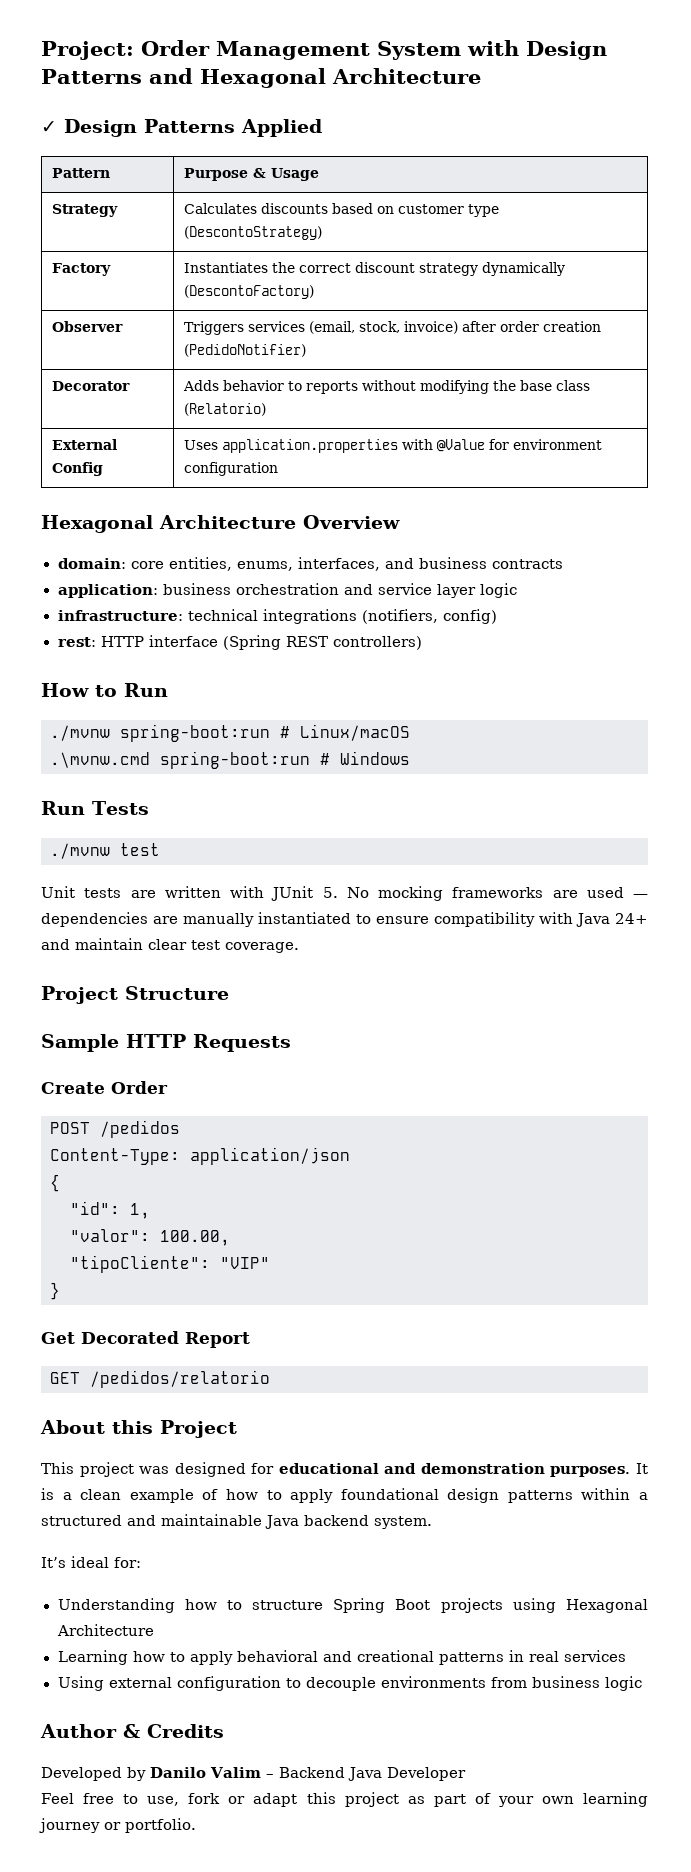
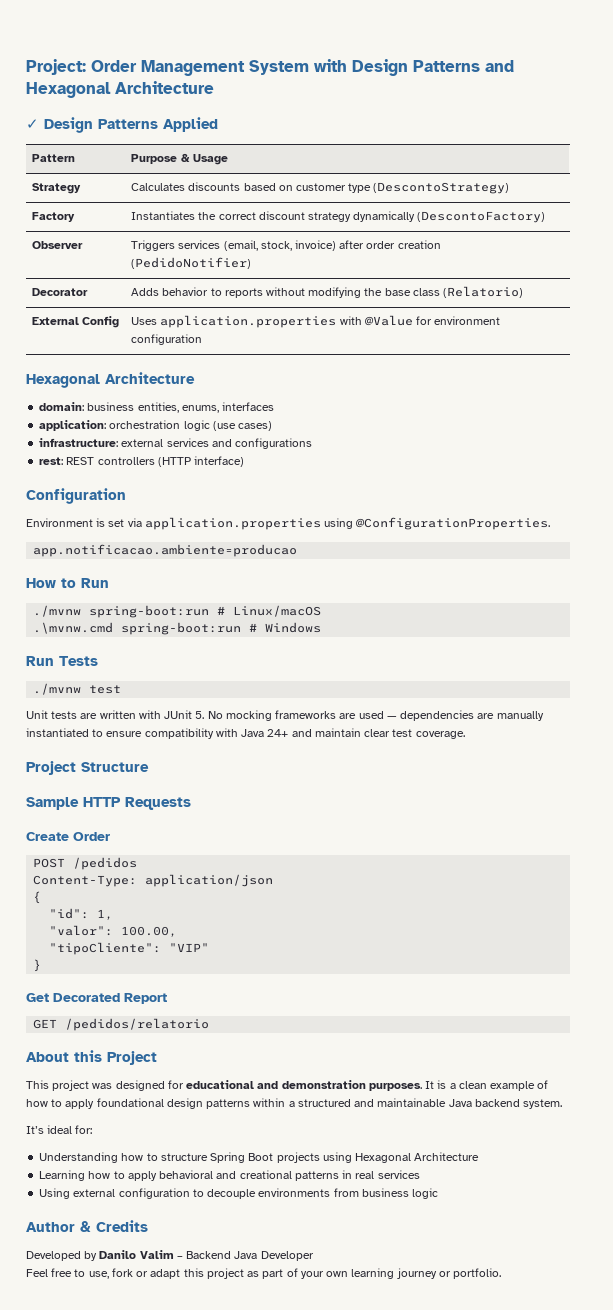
  External Config | Uses application.properties with @Value for environment configuration
- Hexagonal Architecture Overview
+ Hexagonal Architecture
- domain: core entities, enums, interfaces, and business contracts
- application: business orchestration and service layer logic
+ domain: business entities, enums, interfaces
+ application: orchestration logic (use cases)
- infrastructure: technical integrations (notifiers, config)
- rest: HTTP interface (Spring REST controllers)
+ infrastructure: external services and configurations
+ rest: REST controllers (HTTP interface)
+ Configuration
+ Environment is set via application.properties using @ConfigurationProperties.
+ app.notificacao.ambiente=producao

